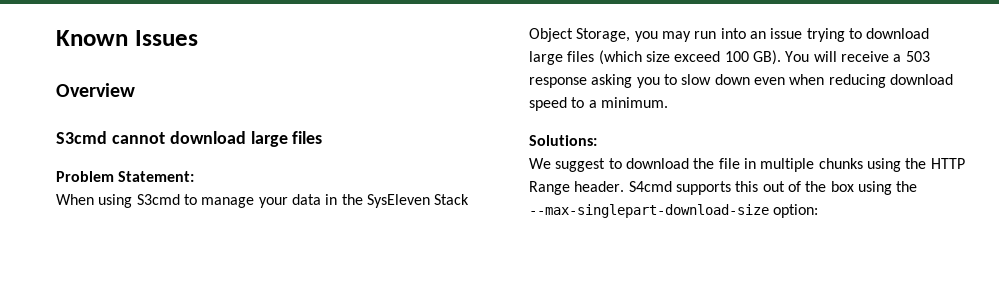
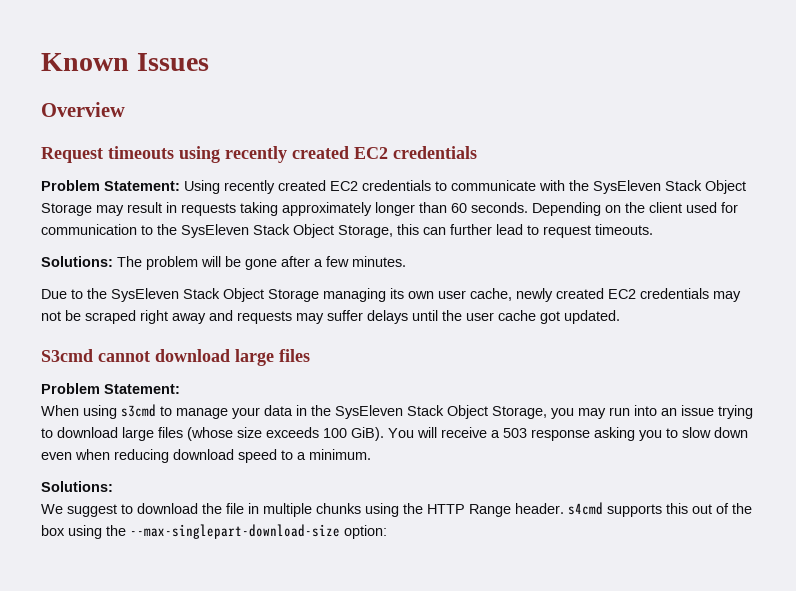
+ Request timeouts using recently created EC2 credentials
+ Problem Statement: Using recently created EC2 credentials to communicate with the SysEleven Stack Object Storage may result in requests taking approximately longer than 60 seconds. Depending on the client used for communication to the SysEleven Stack Object Storage, this can further lead to request timeouts.
+ Solutions: The problem will be gone after a few minutes.
+ Due to the SysEleven Stack Object Storage managing its own user cache, newly created EC2 credentials may not be scraped right away and requests may suffer delays until the user cache got updated.
- When using S3cmd to manage your data in the SysEleven Stack Object Storage, you may run into an issue trying to download large files (which size exceed 100 GB). You will receive a 503 response asking you to slow down even when reducing download speed to a minimum.
+ When using s3cmd to manage your data in the SysEleven Stack Object Storage, you may run into an issue trying to download large files (whose size exceeds 100 GiB). You will receive a 503 response asking you to slow down even when reducing download speed to a minimum.
- We suggest to download the file in multiple chunks using the HTTP Range header. S4cmd supports this out of the box using the --max-singlepart-download-size option:
+ We suggest to download the file in multiple chunks using the HTTP Range header. s4cmd supports this out of the box using the --max-singlepart-download-size option:

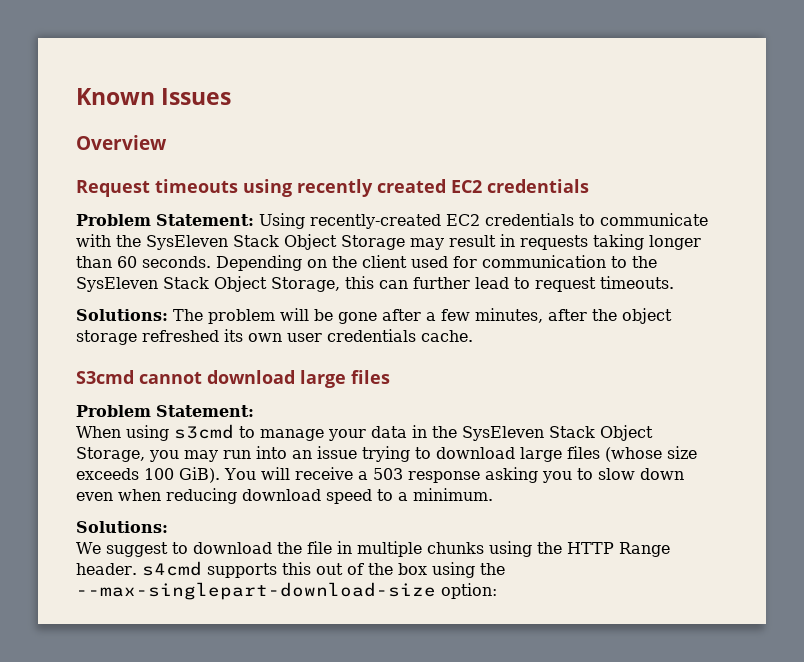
- Problem Statement: Using recently created EC2 credentials to communicate with the SysEleven Stack Object Storage may result in requests taking approximately longer than 60 seconds.
+ Problem Statement: Using recently-created EC2 credentials to communicate with the SysEleven Stack Object Storage may result in requests taking longer than 60 seconds.
- Solutions: The problem will be gone after a few minutes.
- Due to the SysEleven Stack Object Storage managing its own user cache, newly created EC2 credentials may not be scraped right away and requests may suffer delays until the user cache got updated.
+ Solutions: The problem will be gone after a few minutes, after the object storage refreshed its own user credentials cache.

